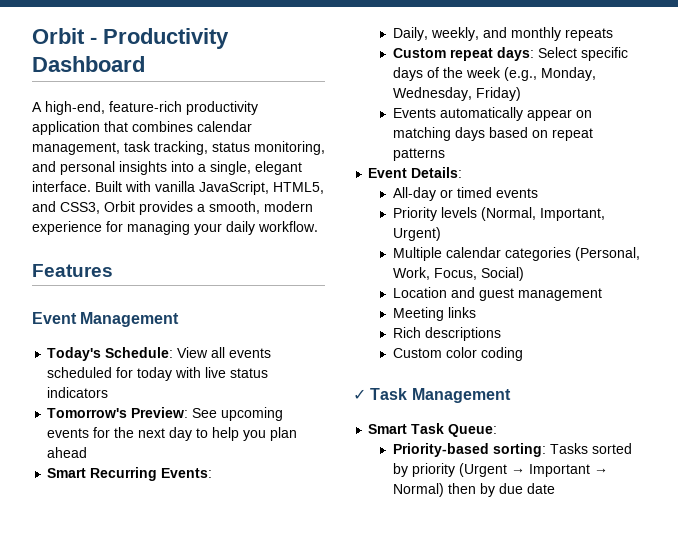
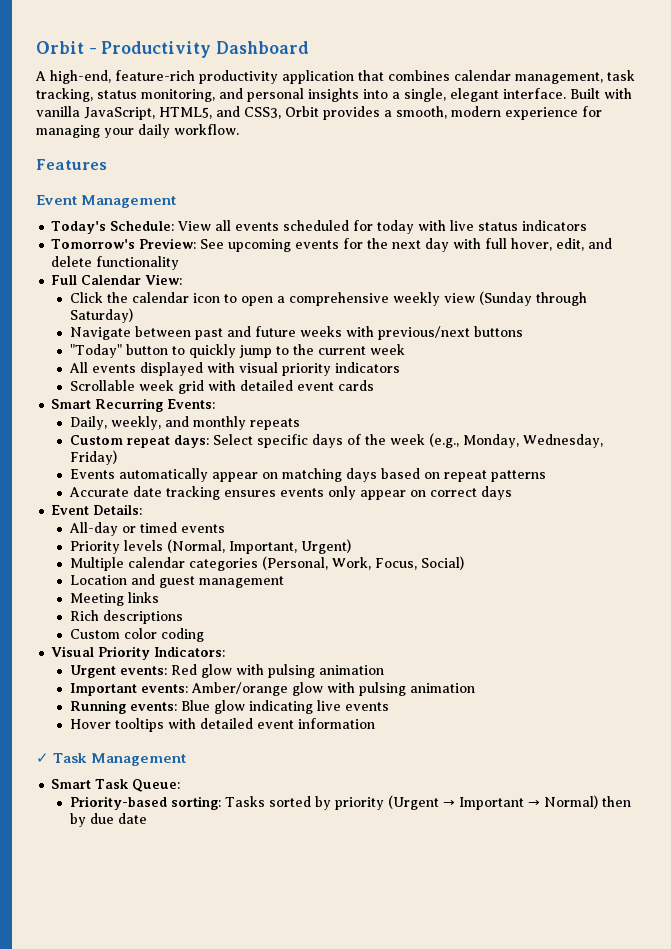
- Tomorrow's Preview: See upcoming events for the next day to help you plan ahead
+ Tomorrow's Preview: See upcoming events for the next day with full hover, edit, and delete functionality
+ Full Calendar View:
+ Click the calendar icon to open a comprehensive weekly view (Sunday through Saturday)
+ Navigate between past and future weeks with previous/next buttons
+ "Today" button to quickly jump to the current week
+ All events displayed with visual priority indicators
+ Scrollable week grid with detailed event cards
+ Accurate date tracking ensures events only appear on correct days
+ Visual Priority Indicators:
+ Urgent events: Red glow with pulsing animation
+ Important events: Amber/orange glow with pulsing animation
+ Running events: Blue glow indicating live events
+ Hover tooltips with detailed event information

